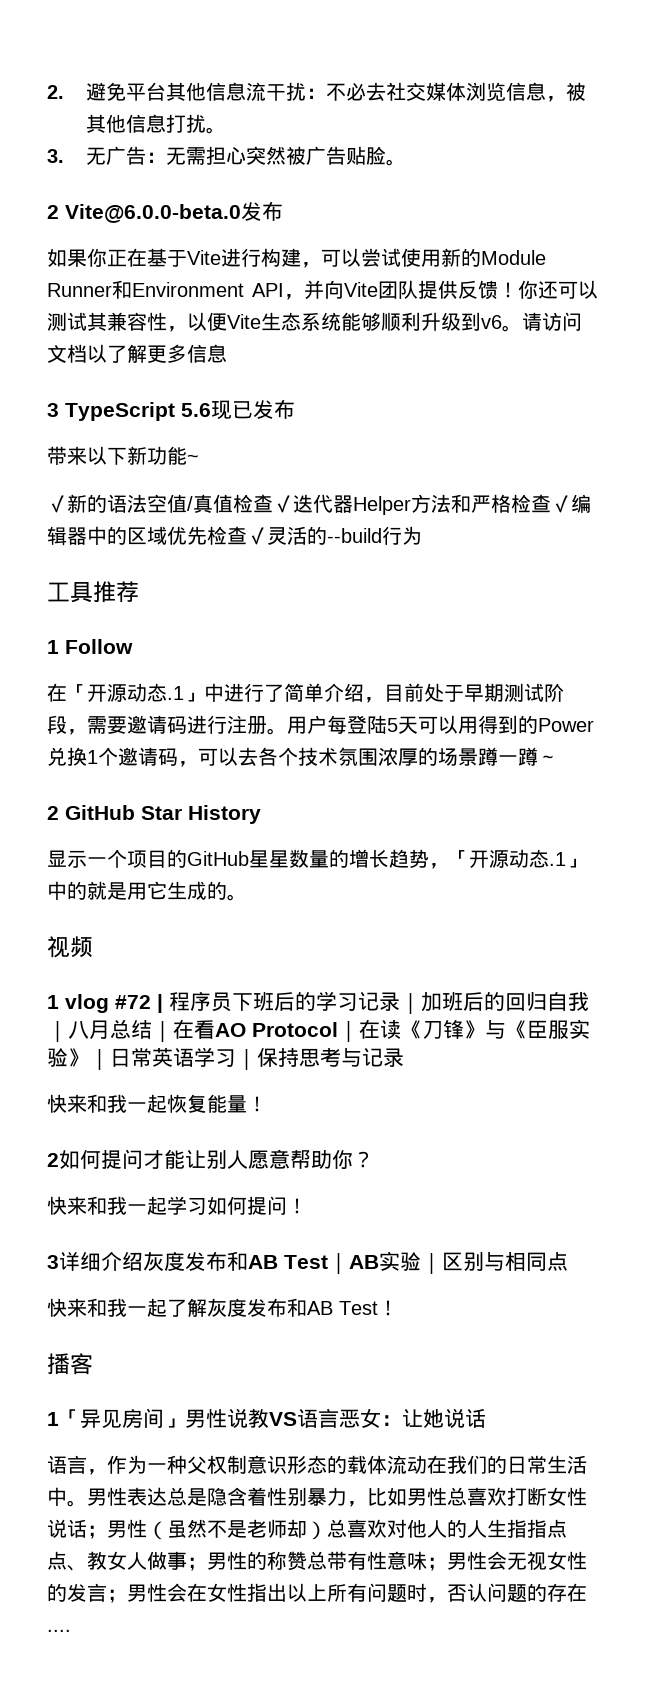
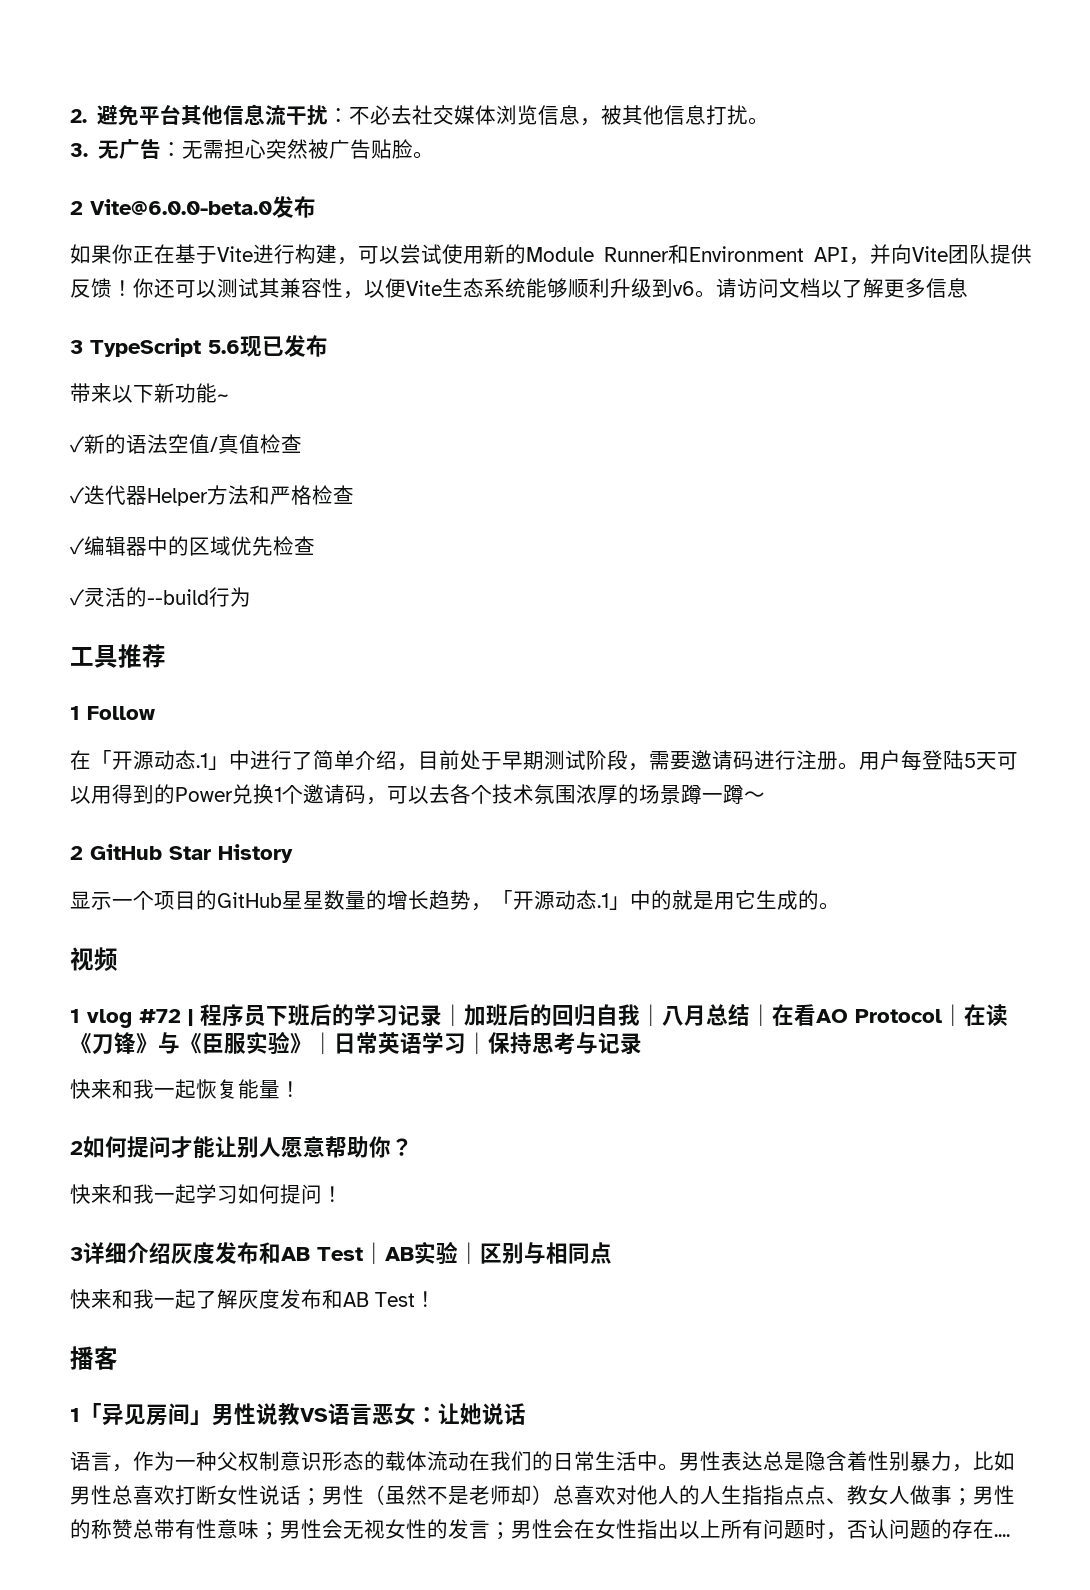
- ✓新的语法空值/真值检查✓迭代器Helper方法和严格检查✓编辑器中的区域优先检查✓灵活的--build行为
+ ✓新的语法空值/真值检查
+ ✓迭代器Helper方法和严格检查
+ ✓编辑器中的区域优先检查
+ ✓灵活的--build行为

